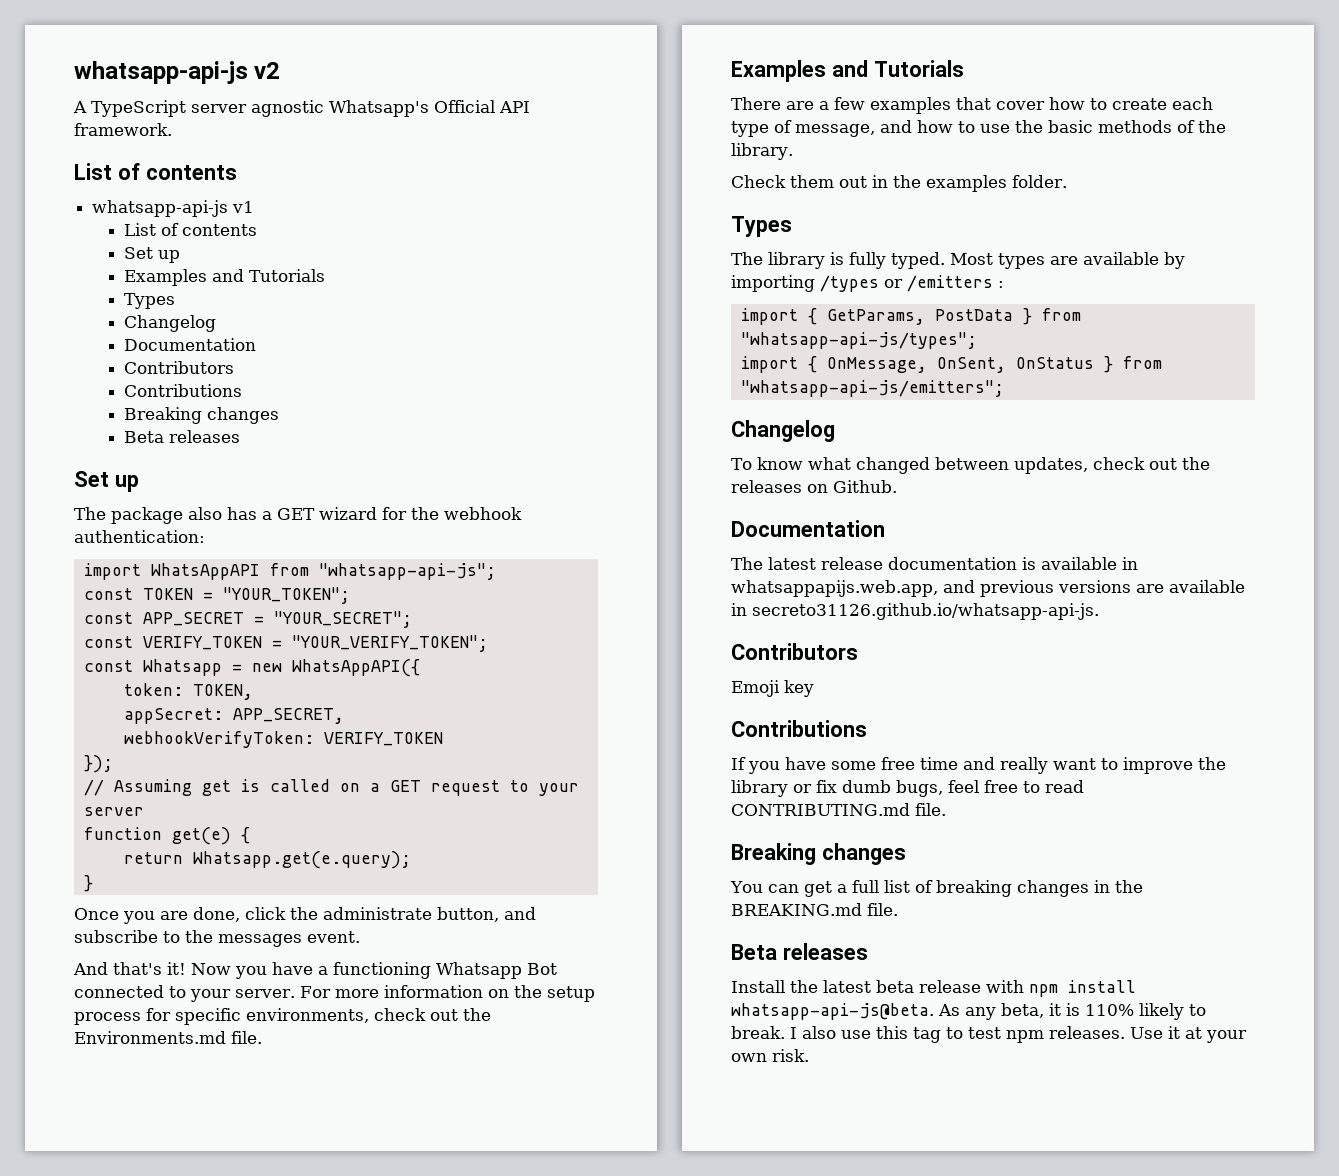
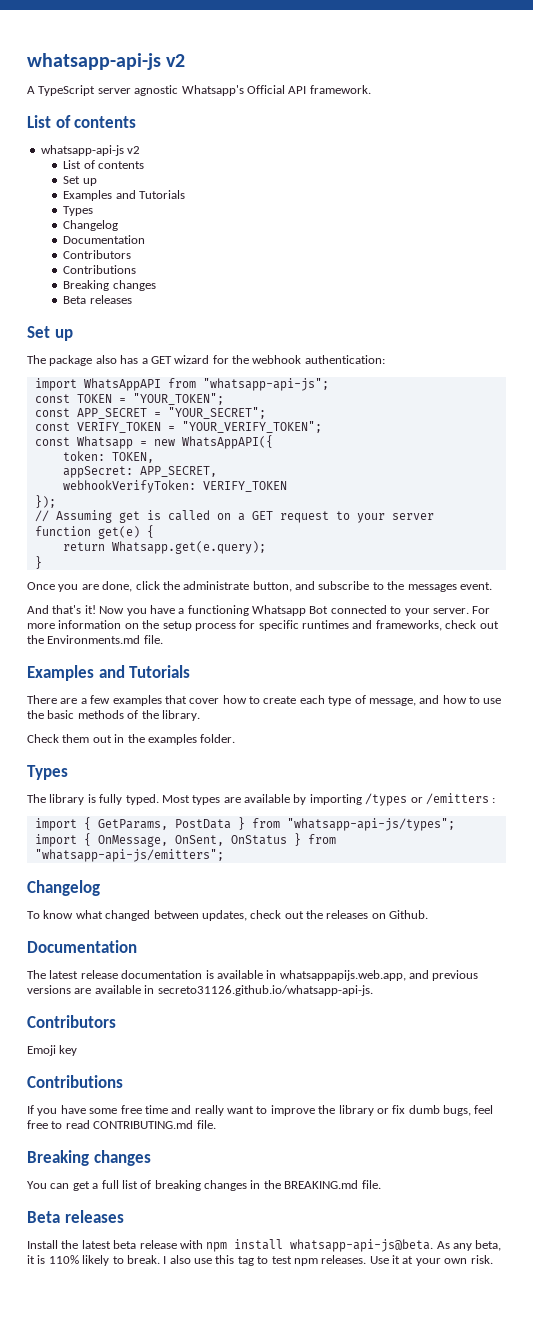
  A TypeScript server agnostic Whatsapp's Official API framework.
  List of contents
- whatsapp-api-js v1
+ whatsapp-api-js v2
- For more information on the setup process for specific environments, check out the Environments.md file.
+ For more information on the setup process for specific runtimes and frameworks, check out the Environments.md file.

